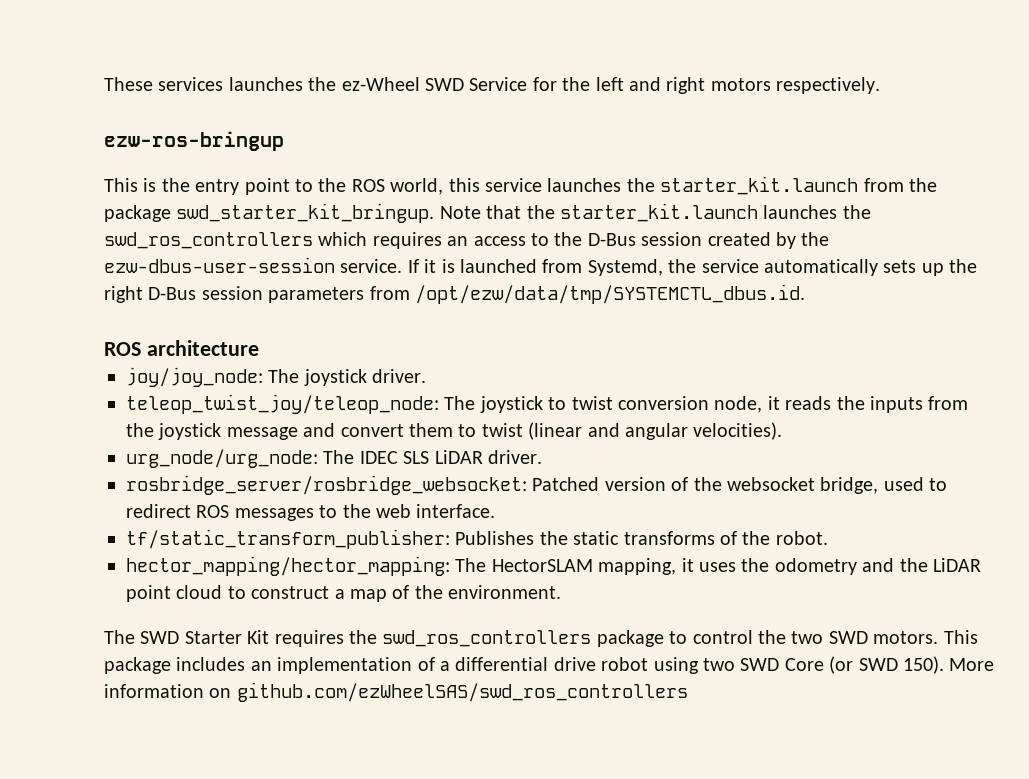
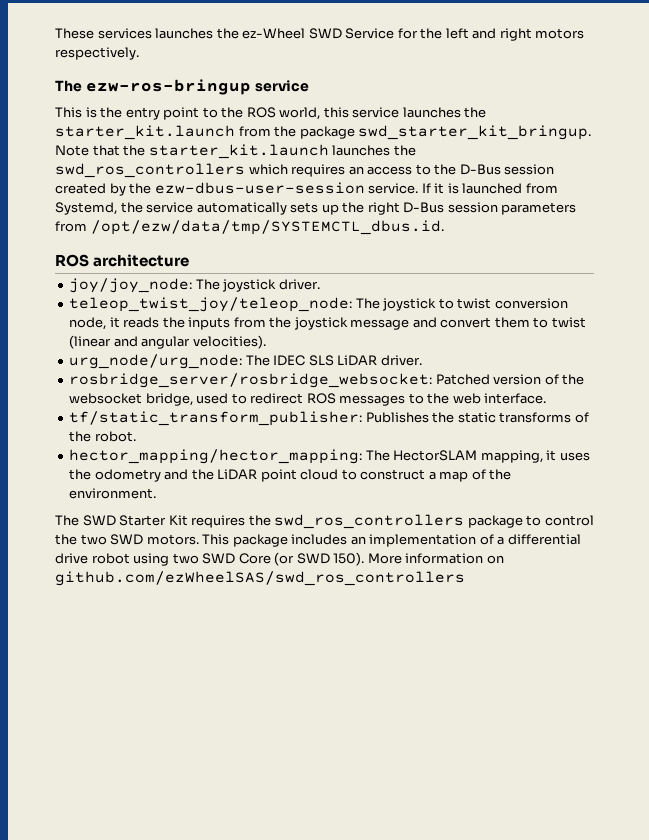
- ezw-ros-bringup
+ The ezw-ros-bringup service

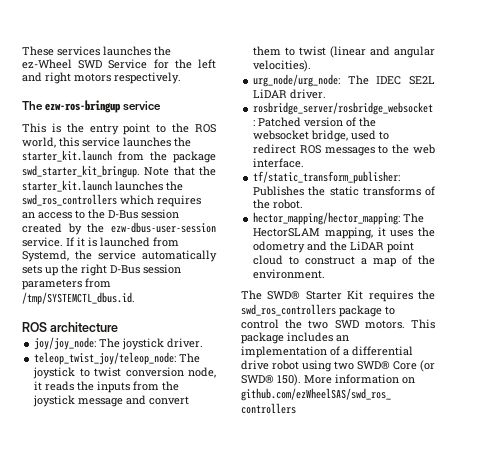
- If it is launched from Systemd, the service automatically sets up the right D-Bus session parameters from /opt/ezw/data/tmp/SYSTEMCTL_dbus.id.
+ If it is launched from Systemd, the service automatically sets up the right D-Bus session parameters from /tmp/SYSTEMCTL_dbus.id.
- urg_node/urg_node: The IDEC SLS LiDAR driver.
+ urg_node/urg_node: The IDEC SE2L LiDAR driver.
- The SWD Starter Kit requires the swd_ros_controllers package to control the two SWD motors.
+ The SWD® Starter Kit requires the swd_ros_controllers package to control the two SWD motors.
- This package includes an implementation of a differential drive robot using two SWD Core (or SWD 150).
+ This package includes an implementation of a differential drive robot using two SWD® Core (or SWD® 150).

